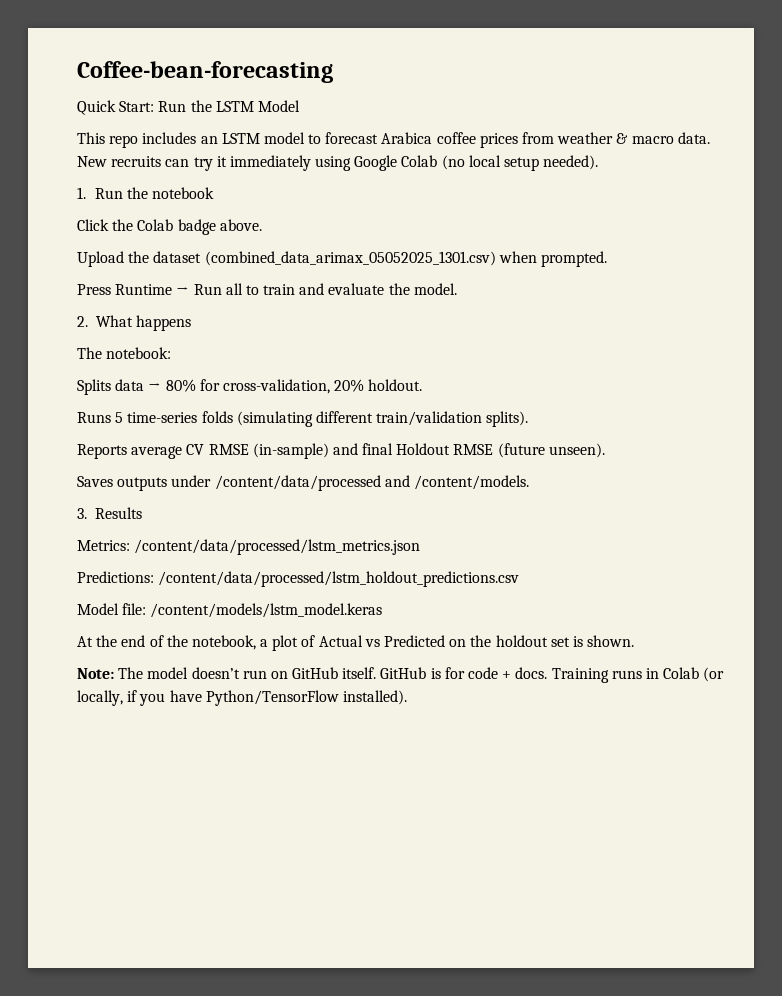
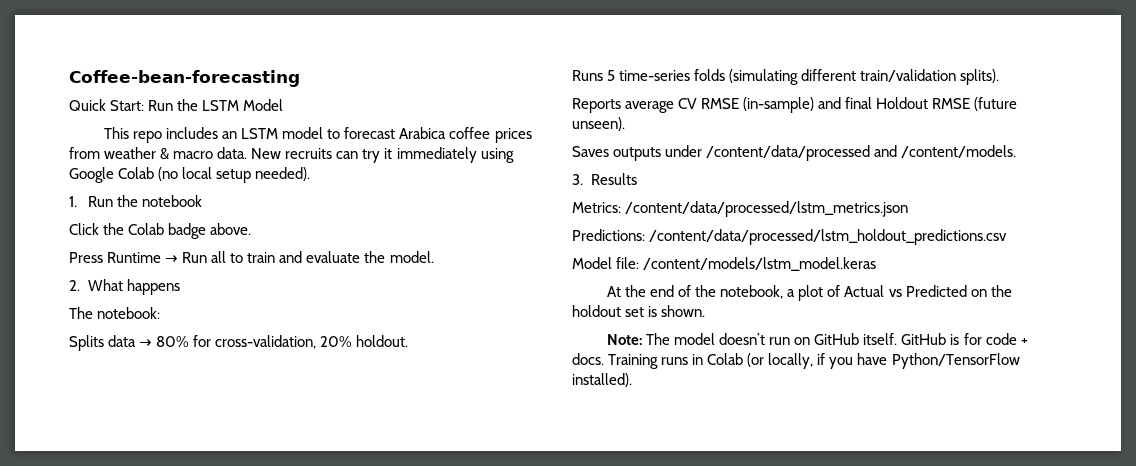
- Upload the dataset (combined_data_arimax_05052025_1301.csv) when prompted.

